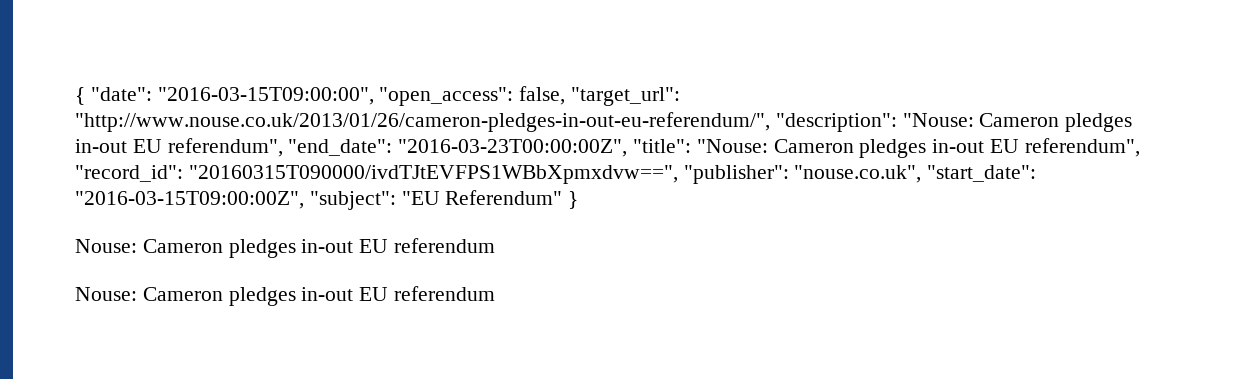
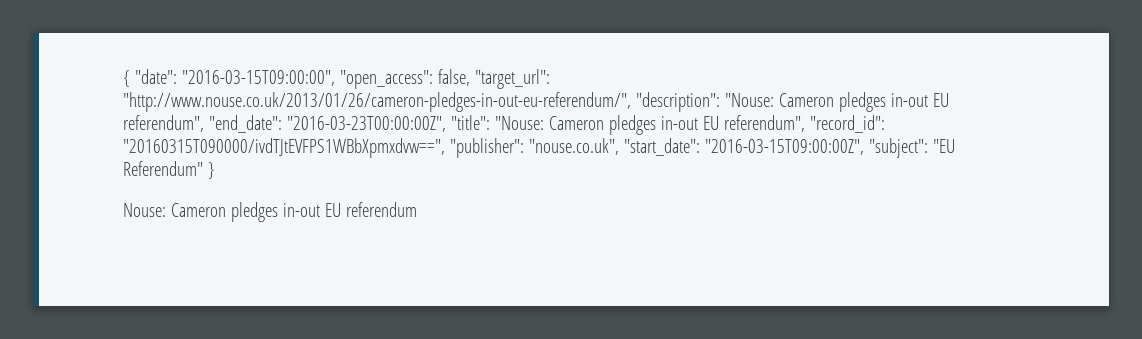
  { "date": "2016-03-15T09:00:00", "open_access": false, "target_url": "http://www.nouse.co.uk/2013/01/26/cameron-pledges-in-out-eu-referendum/", "description": "Nouse: Cameron pledges in-out EU referendum", "end_date": "2016-03-23T00:00:00Z", "title": "Nouse: Cameron pledges in-out EU referendum", "record_id": "20160315T090000/ivdTJtEVFPS1WBbXpmxdvw==", "publisher": "nouse.co.uk", "start_date": "2016-03-15T09:00:00Z", "subject": "EU Referendum" }
- Nouse: Cameron pledges in-out EU referendum

